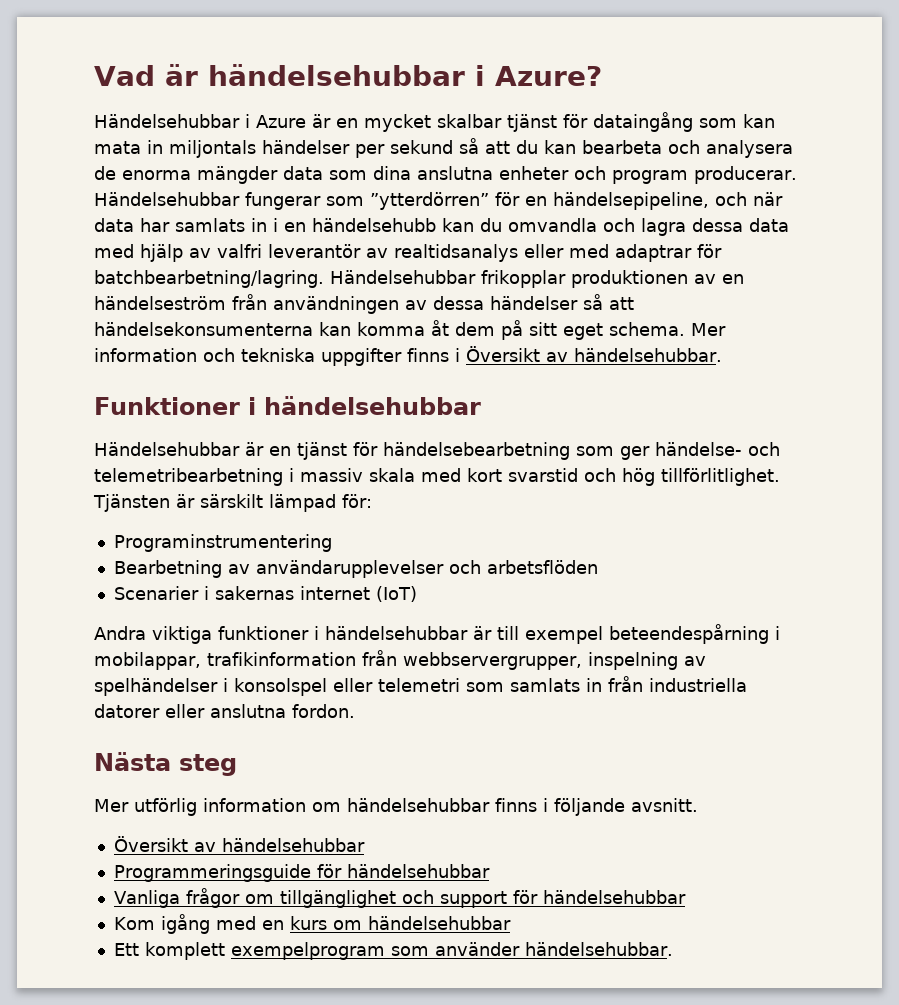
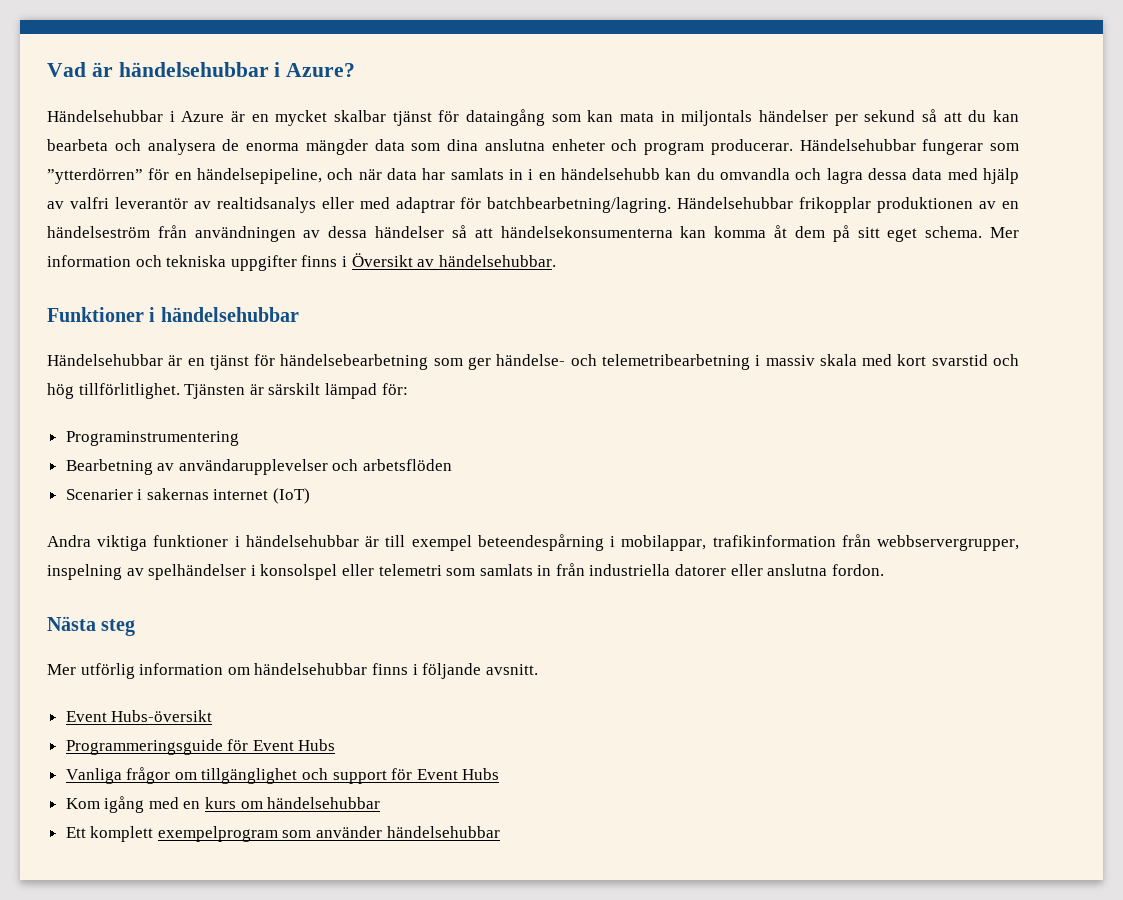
- Översikt av händelsehubbar
+ Event Hubs-översikt
- Programmeringsguide för händelsehubbar
+ Programmeringsguide för Event Hubs
- Vanliga frågor om tillgänglighet och support för händelsehubbar
+ Vanliga frågor om tillgänglighet och support för Event Hubs
- Ett komplett exempelprogram som använder händelsehubbar.
+ Ett komplett exempelprogram som använder händelsehubbar

